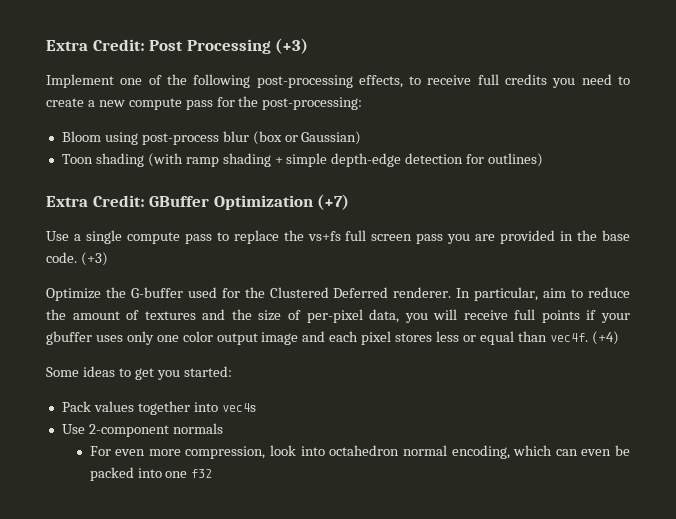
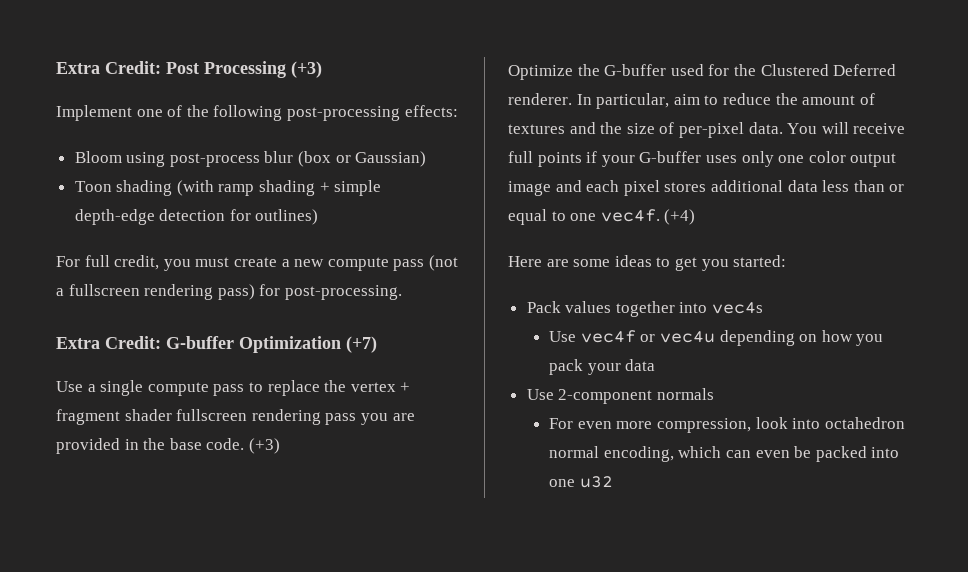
- Implement one of the following post-processing effects, to receive full credits you need to create a new compute pass for the post-processing:
+ Implement one of the following post-processing effects:
- Extra Credit: GBuffer Optimization (+7)
+ For full credit, you must create a new compute pass (not a fullscreen rendering pass) for post-processing.
+ Extra Credit: G-buffer Optimization (+7)
- Use a single compute pass to replace the vs+fs full screen pass you are provided in the base code.
+ Use a single compute pass to replace the vertex + fragment shader fullscreen rendering pass you are provided in the base code.
- In particular, aim to reduce the amount of textures and the size of per-pixel data, you will receive full points if your gbuffer uses only one color output image and each pixel stores less or equal than vec4f.
+ In particular, aim to reduce the amount of textures and the size of per-pixel data. You will receive full points if your G-buffer uses only one color output image and each pixel stores additional data less than or equal to one vec4f.
- Some ideas to get you started:
+ Here are some ideas to get you started:
+ Use vec4f or vec4u depending on how you pack your data
- For even more compression, look into octahedron normal encoding, which can even be packed into one f32
+ For even more compression, look into octahedron normal encoding, which can even be packed into one u32

